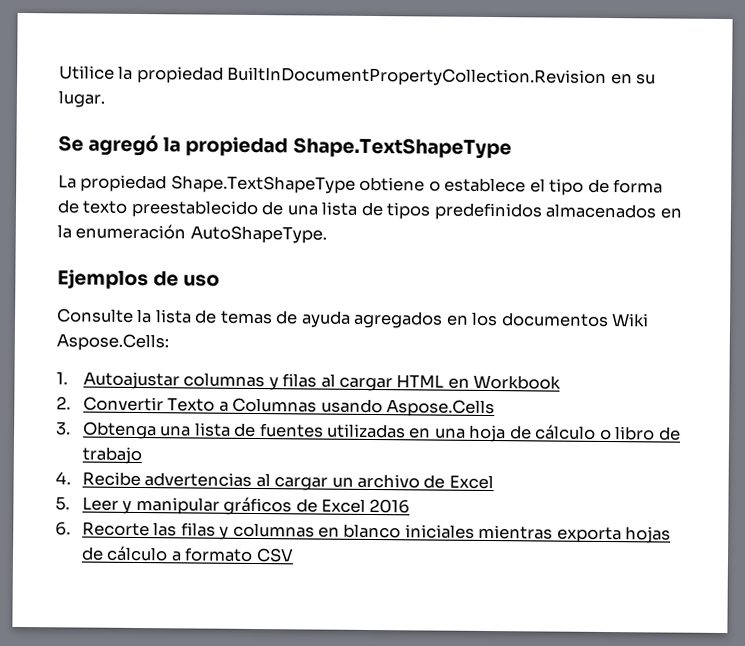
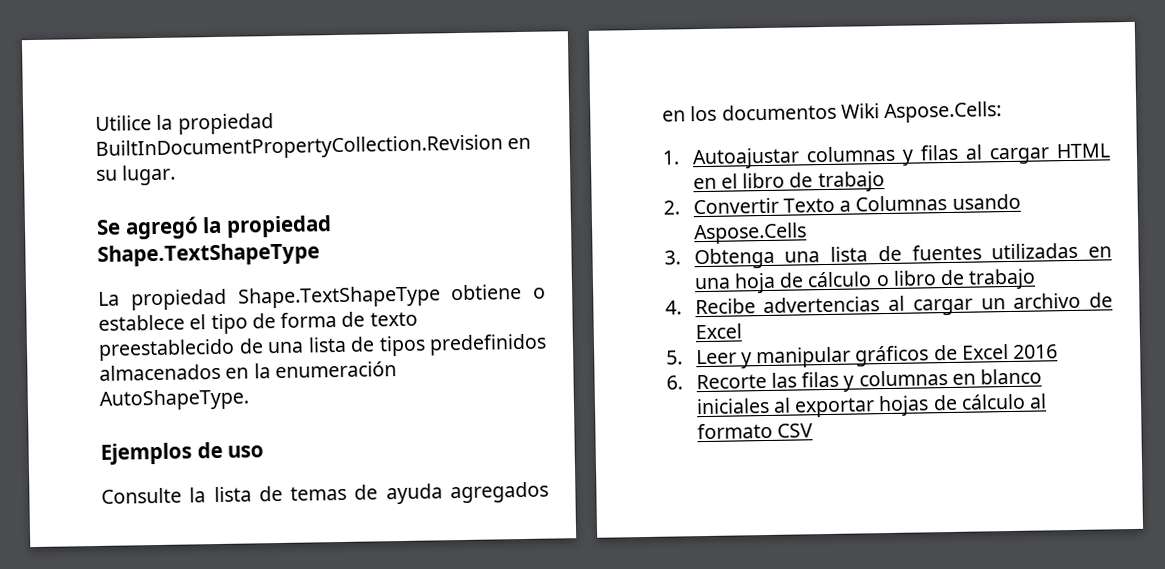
- 1. Autoajustar columnas y filas al cargar HTML en Workbook
+ 1. Autoajustar columnas y filas al cargar HTML en el libro de trabajo
- 6. Recorte las filas y columnas en blanco iniciales mientras exporta hojas de cálculo a formato CSV
+ 6. Recorte las filas y columnas en blanco iniciales al exportar hojas de cálculo al formato CSV

